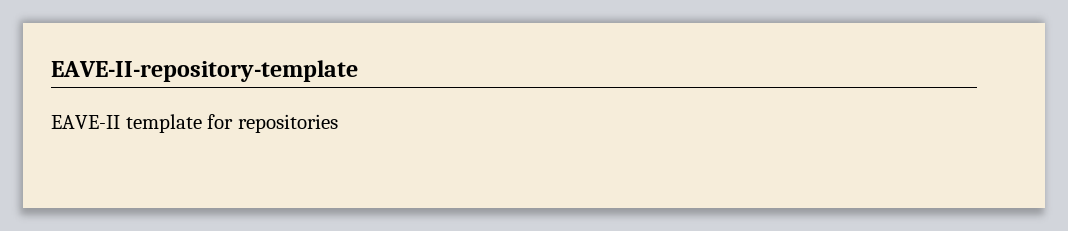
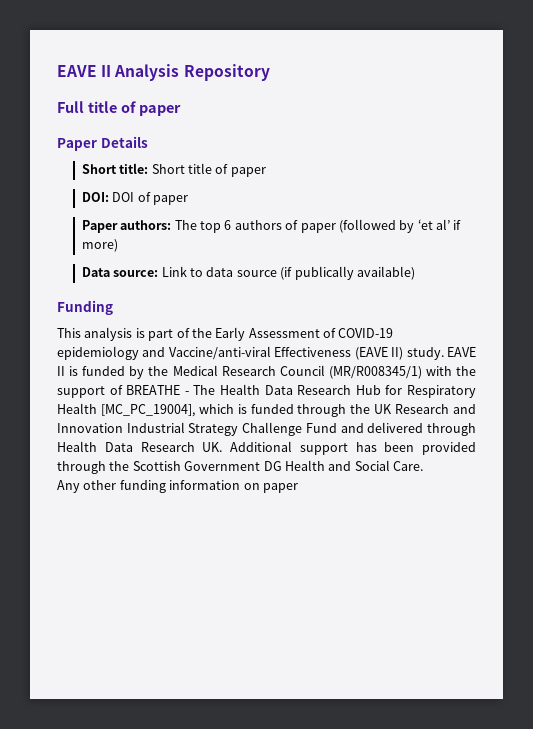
- EAVE-II-repository-template
- EAVE-II template for repositories
+ EAVE II Analysis Repository
+ Full title of paper
+ Paper Details
+ Short title: Short title of paper
+ DOI: DOI of paper
+ Paper authors: The top 6 authors of paper (followed by ‘et al’ if more)
+ Data source: Link to data source (if publically available)
+ Funding
+ This analysis is part of the Early Assessment of COVID-19 epidemiology and Vaccine/anti-viral Effectiveness (EAVE II) study. EAVE II is funded by the Medical Research Council (MR/R008345/1) with the support of BREATHE - The Health Data Research Hub for Respiratory Health [MC_PC_19004], which is funded through the UK Research and Innovation Industrial Strategy Challenge Fund and delivered through Health Data Research UK. Additional support has been provided through the Scottish Government DG Health and Social Care.
+ Any other funding information on paper

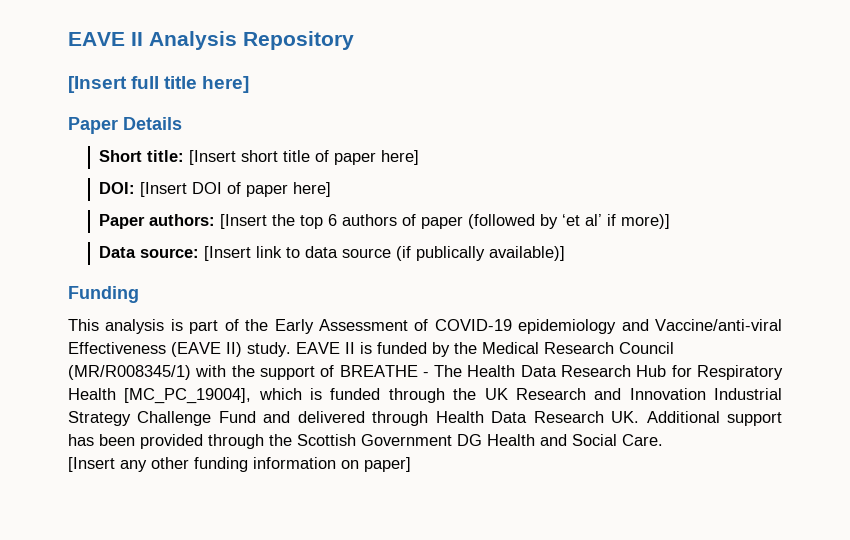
- Full title of paper
+ [Insert full title here]
- Short title: Short title of paper
+ Short title: [Insert short title of paper here]
- DOI: DOI of paper
+ DOI: [Insert DOI of paper here]
- Paper authors: The top 6 authors of paper (followed by ‘et al’ if more)
+ Paper authors: [Insert the top 6 authors of paper (followed by ‘et al’ if more)]
- Data source: Link to data source (if publically available)
+ Data source: [Insert link to data source (if publically available)]
- Any other funding information on paper
+ [Insert any other funding information on paper]

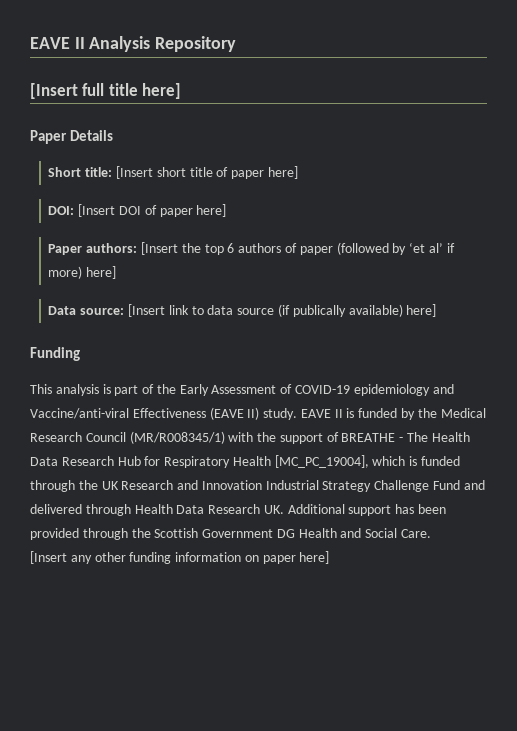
- Paper authors: [Insert the top 6 authors of paper (followed by ‘et al’ if more)]
+ Paper authors: [Insert the top 6 authors of paper (followed by ‘et al’ if more) here]
- Data source: [Insert link to data source (if publically available)]
+ Data source: [Insert link to data source (if publically available) here]
- [Insert any other funding information on paper]
+ [Insert any other funding information on paper here]

